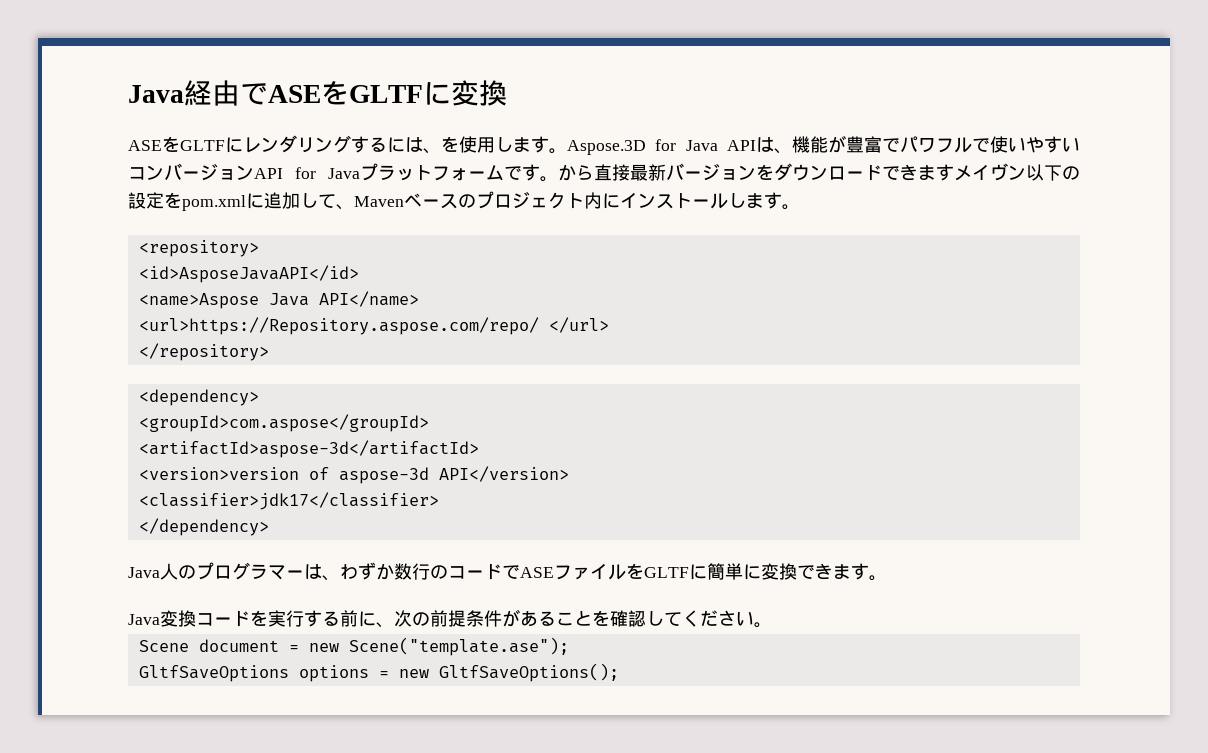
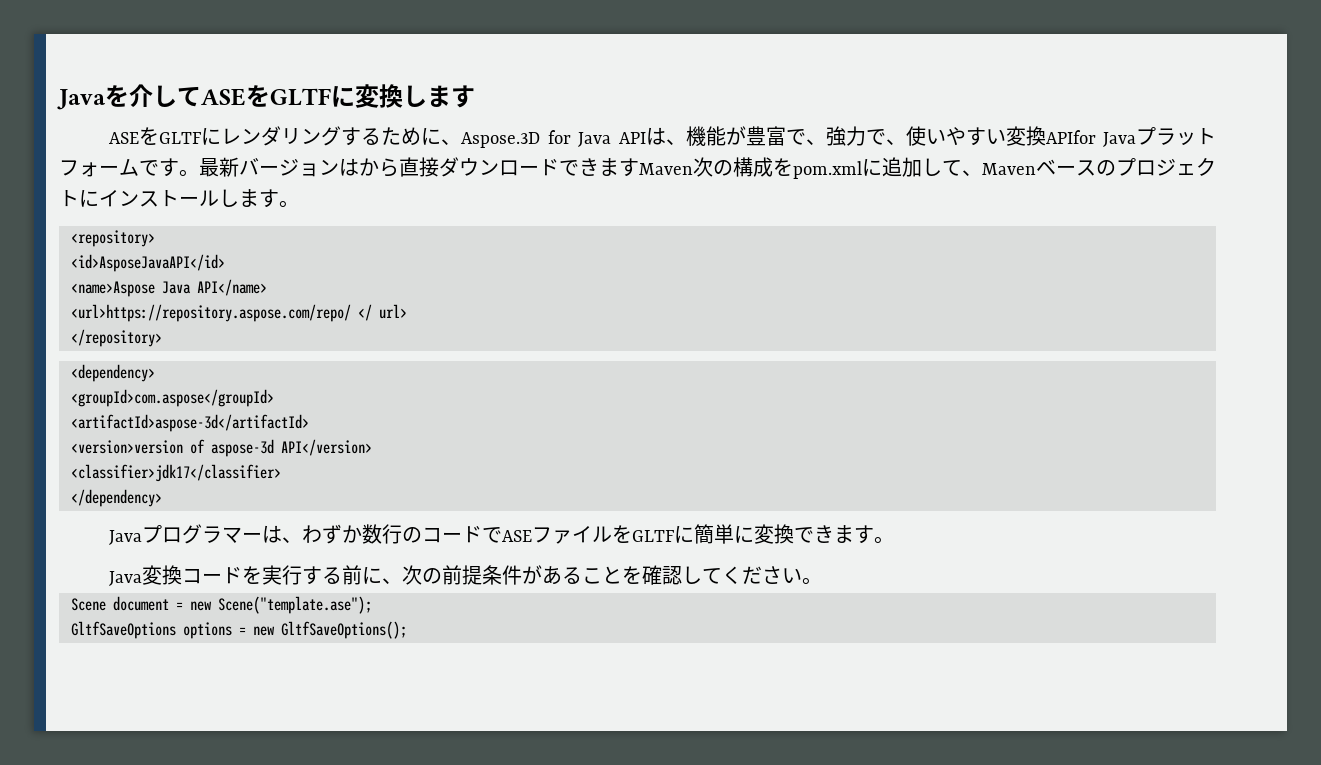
- Java経由でASEをGLTFに変換
+ Javaを介してASEをGLTFに変換します
- ASEをGLTFにレンダリングするには、を使用します。Aspose.3D for Java APIは、機能が豊富でパワフルで使いやすいコンバージョンAPI for Javaプラットフォームです。
+ ASEをGLTFにレンダリングするために、Aspose.3D for Java APIは、機能が豊富で、強力で、使いやすい変換APIfor Javaプラットフォームです。
- から直接最新バージョンをダウンロードできますメイヴン以下の設定をpom.xmlに追加して、Mavenベースのプロジェクト内にインストールします。
+ 最新バージョンはから直接ダウンロードできますMaven次の構成をpom.xmlに追加して、Mavenベースのプロジェクトにインストールします。
- <url>https://Repository.aspose.com/repo/ </url>
+ <url>https://repository.aspose.com/repo/ </ url>
- Java人のプログラマーは、わずか数行のコードでASEファイルをGLTFに簡単に変換できます。
+ Javaプログラマーは、わずか数行のコードでASEファイルをGLTFに簡単に変換できます。

